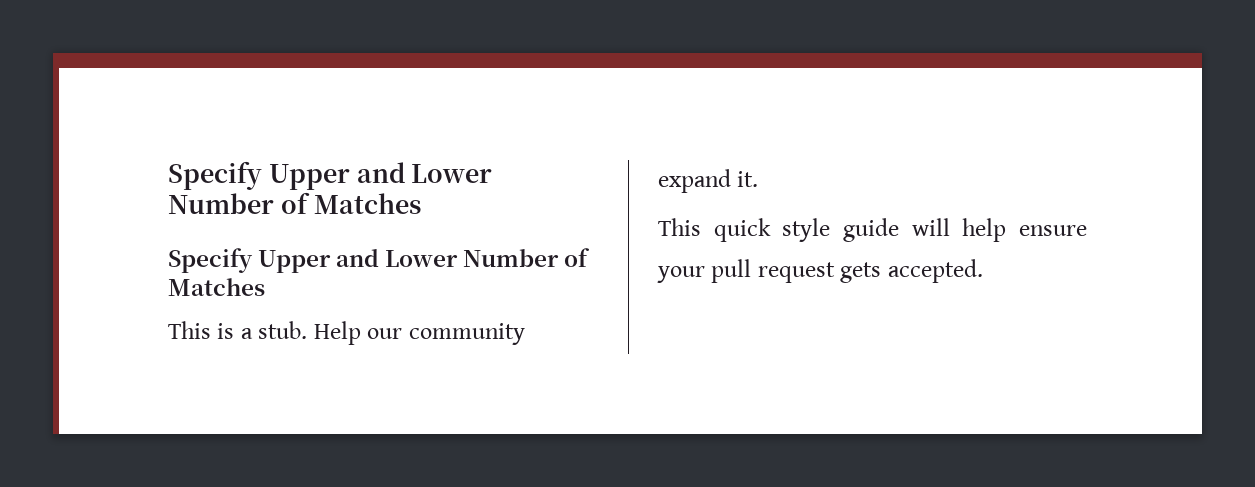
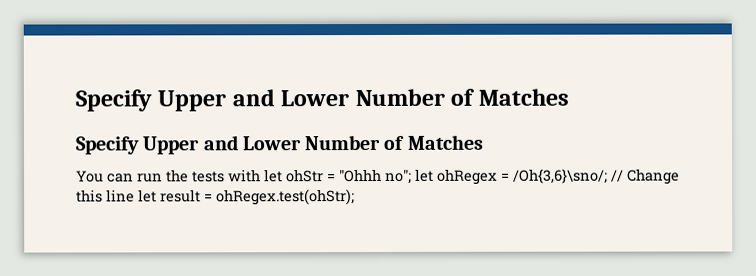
- This is a stub. Help our community expand it.
- This quick style guide will help ensure your pull request gets accepted.
+ You can run the tests with let ohStr = "Ohhh no"; let ohRegex = /Oh{3,6}\sno/; // Change this line let result = ohRegex.test(ohStr);

